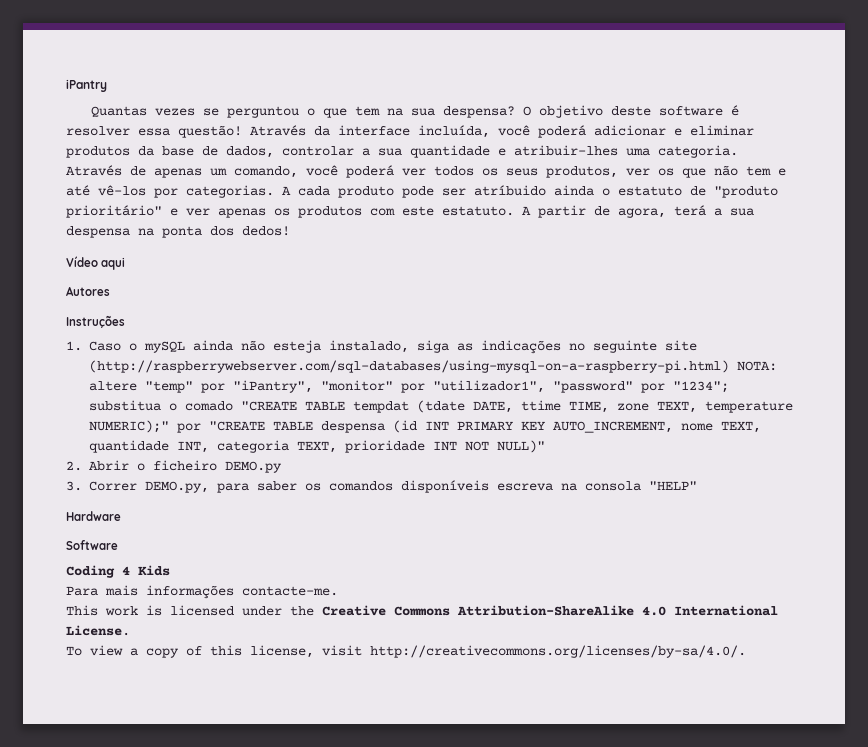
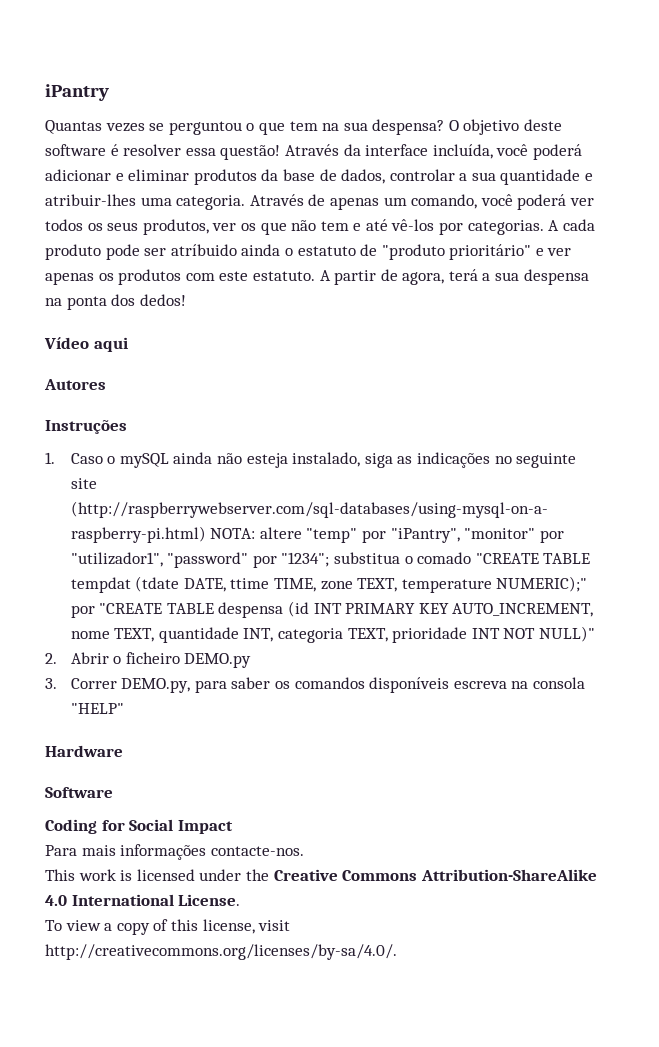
- Coding 4 Kids
+ Coding for Social Impact
- Para mais informações contacte-me.
+ Para mais informações contacte-nos.

